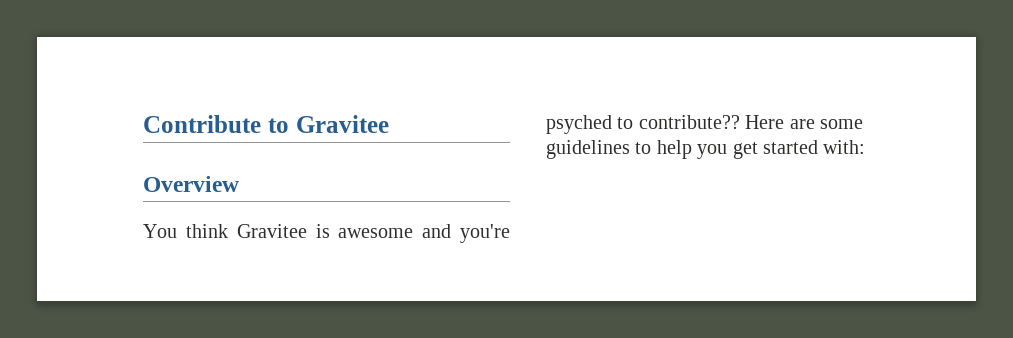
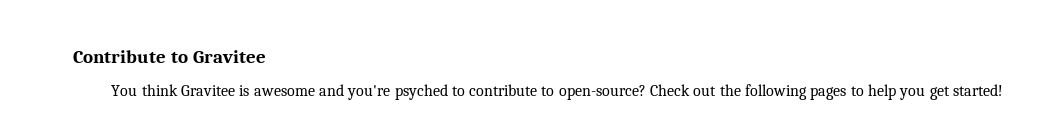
- Overview
- You think Gravitee is awesome and you're psyched to contribute?? Here are some guidelines to help you get started with:
+ You think Gravitee is awesome and you're psyched to contribute to open-source? Check out the following pages to help you get started!

